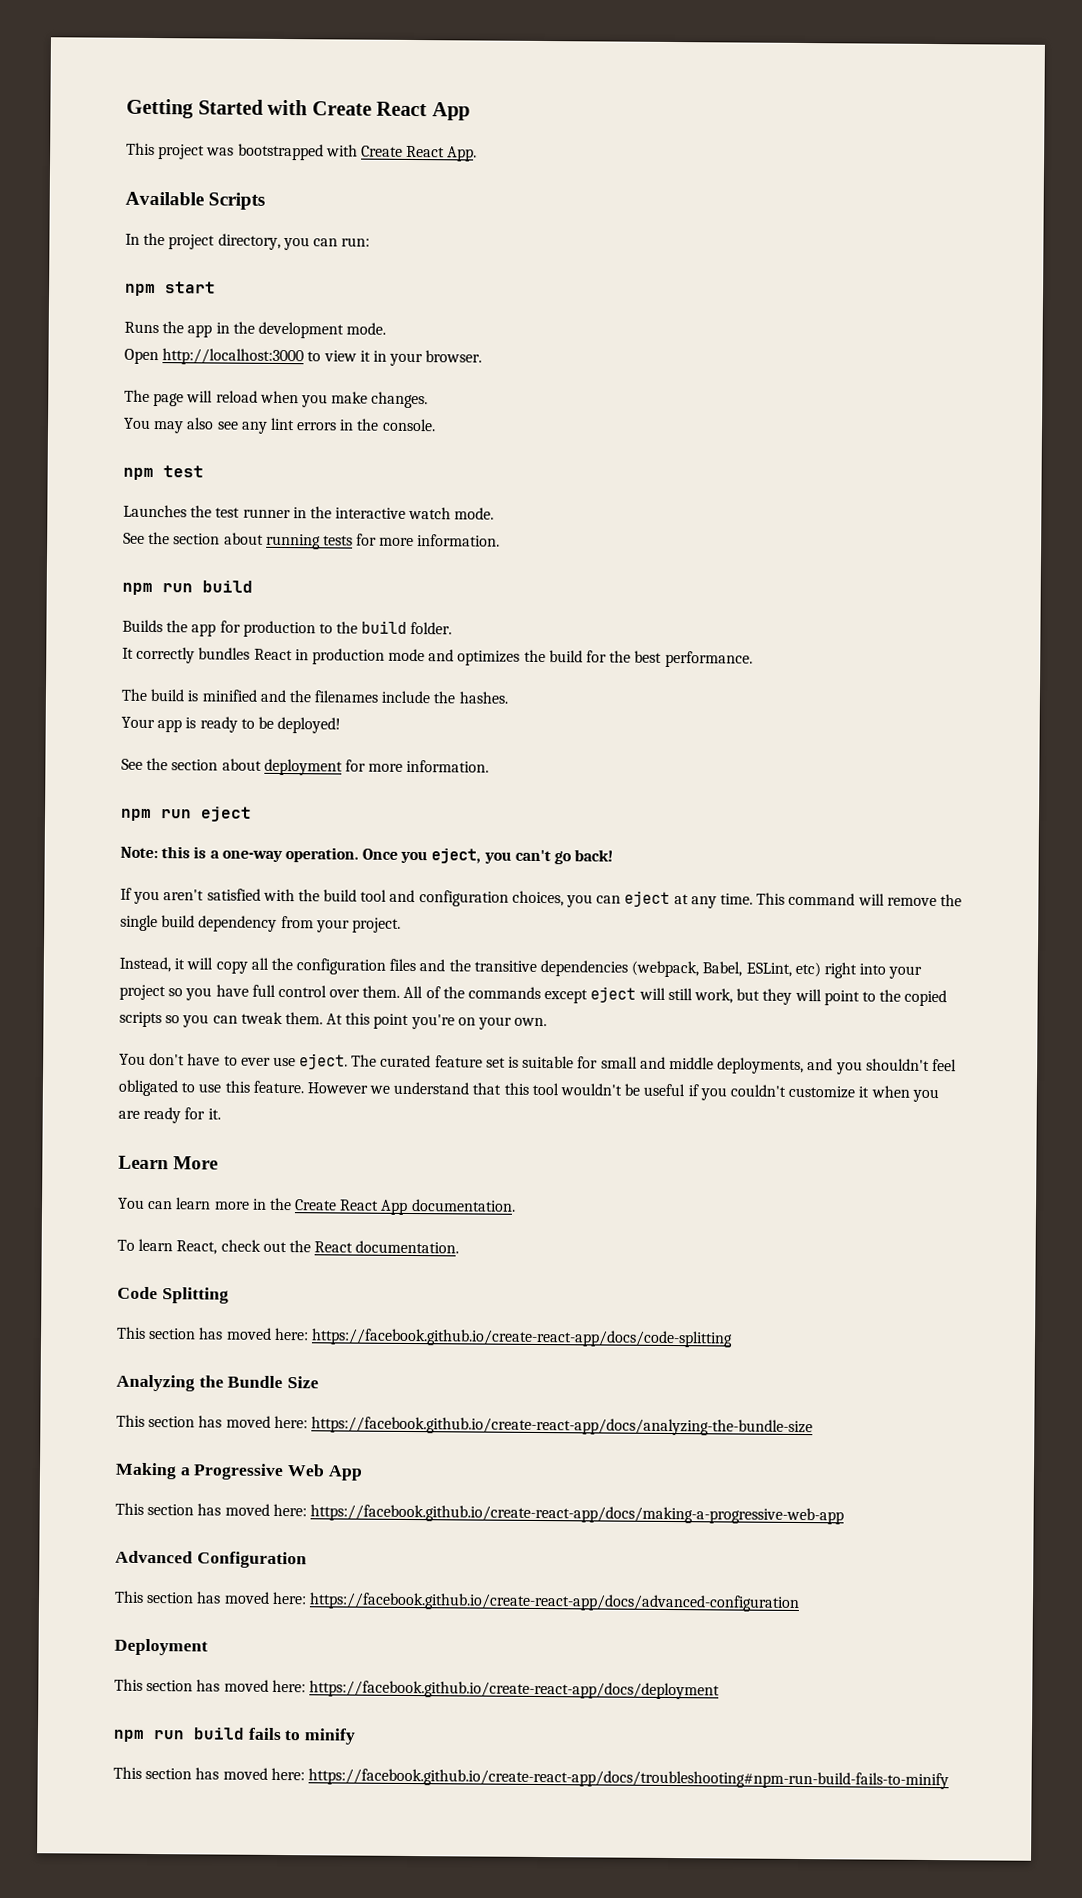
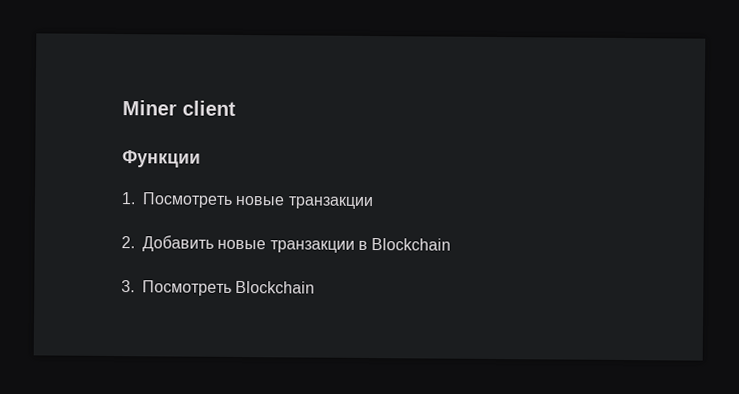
- Getting Started with Create React App
- This project was bootstrapped with Create React App.
- Available Scripts
- In the project directory, you can run:
- npm start
- Runs the app in the development mode.
- Open http://localhost:3000 to view it in your browser.
- The page will reload when you make changes.
- You may also see any lint errors in the console.
- npm test
- Launches the test runner in the interactive watch mode.
- See the section about running tests for more information.
- npm run build
- Builds the app for production to the build folder.
- It correctly bundles React in production mode and optimizes the build for the best performance.
- The build is minified and the filenames include the hashes.
- Your app is ready to be deployed!
- See the section about deployment for more information.
- npm run eject
- Note: this is a one-way operation. Once you eject, you can't go back!
- If you aren't satisfied with the build tool and configuration choices, you can eject at any time. This command will remove the single build dependency from your project.
- Instead, it will copy all the configuration files and the transitive dependencies (webpack, Babel, ESLint, etc) right into your project so you have full control over them. All of the commands except eject will still work, but they will point to the copied scripts so you can tweak them. At this point you're on your own.
- You don't have to ever use eject. The curated feature set is suitable for small and middle deployments, and you shouldn't feel obligated to use this feature. However we understand that this tool wouldn't be useful if you couldn't customize it when you are ready for it.
- Learn More
- You can learn more in the Create React App documentation.
- To learn React, check out the React documentation.
- Code Splitting
- This section has moved here: https://facebook.github.io/create-react-app/docs/code-splitting
- Analyzing the Bundle Size
- This section has moved here: https://facebook.github.io/create-react-app/docs/analyzing-the-bundle-size
- Making a Progressive Web App
- This section has moved here: https://facebook.github.io/create-react-app/docs/making-a-progressive-web-app
- Advanced Configuration
- This section has moved here: https://facebook.github.io/create-react-app/docs/advanced-configuration
- Deployment
- This section has moved here: https://facebook.github.io/create-react-app/docs/deployment
- npm run build fails to minify
- This section has moved here: https://facebook.github.io/create-react-app/docs/troubleshooting#npm-run-build-fails-to-minify
+ Miner client
+ Функции
+ 1. Посмотреть новые транзакции
+ 2. Добавить новые транзакции в Blockchain
+ 3. Посмотреть Blockchain

